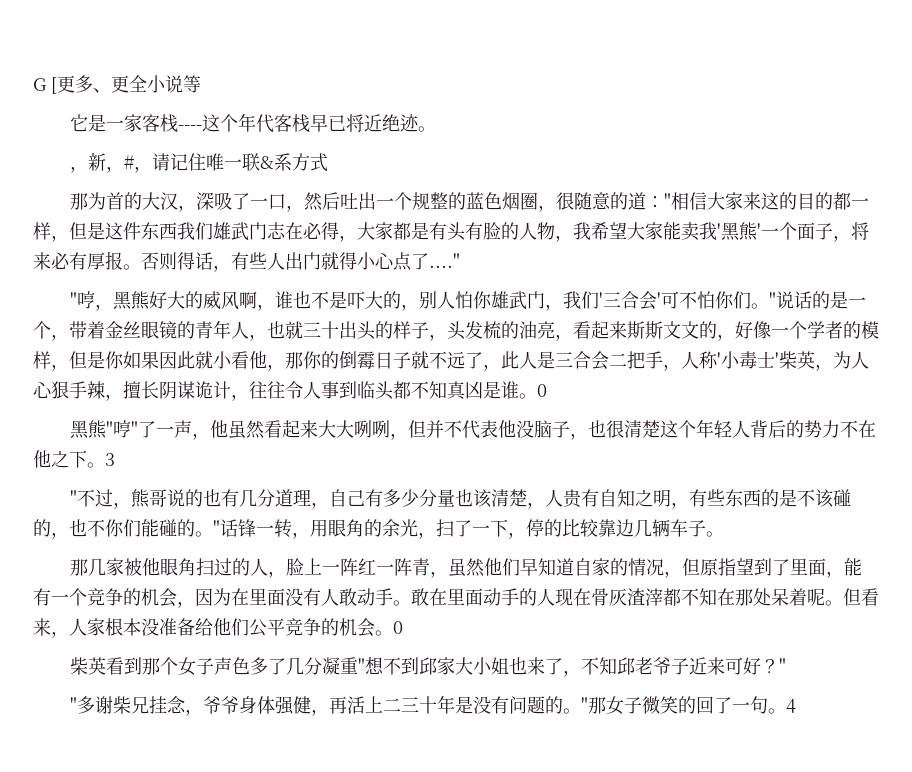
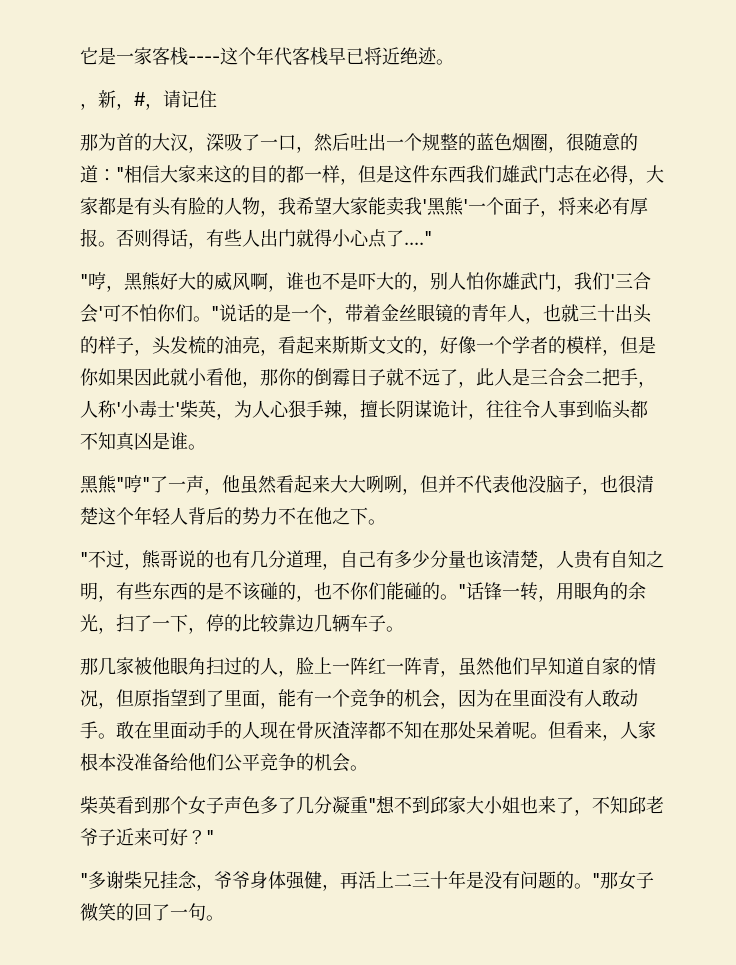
- G [更多、更全小说等
- ，新，#，请记住唯一联&系方式
+ ，新，#，请记住
- "说话的是一个，带着金丝眼镜的青年人，也就三十出头的样子，头发梳的油亮，看起来斯斯文文的，好像一个学者的模样，但是你如果因此就小看他，那你的倒霉日子就不远了，此人是三合会二把手，人称'小毒士'柴英，为人心狠手辣，擅长阴谋诡计，往往令人事到临头都不知真凶是谁。0
+ "说话的是一个，带着金丝眼镜的青年人，也就三十出头的样子，头发梳的油亮，看起来斯斯文文的，好像一个学者的模样，但是你如果因此就小看他，那你的倒霉日子就不远了，此人是三合会二把手，人称'小毒士'柴英，为人心狠手辣，擅长阴谋诡计，往往令人事到临头都不知真凶是谁。
- 3
- 但看来，人家根本没准备给他们公平竞争的机会。0
+ 但看来，人家根本没准备给他们公平竞争的机会。
- 4

